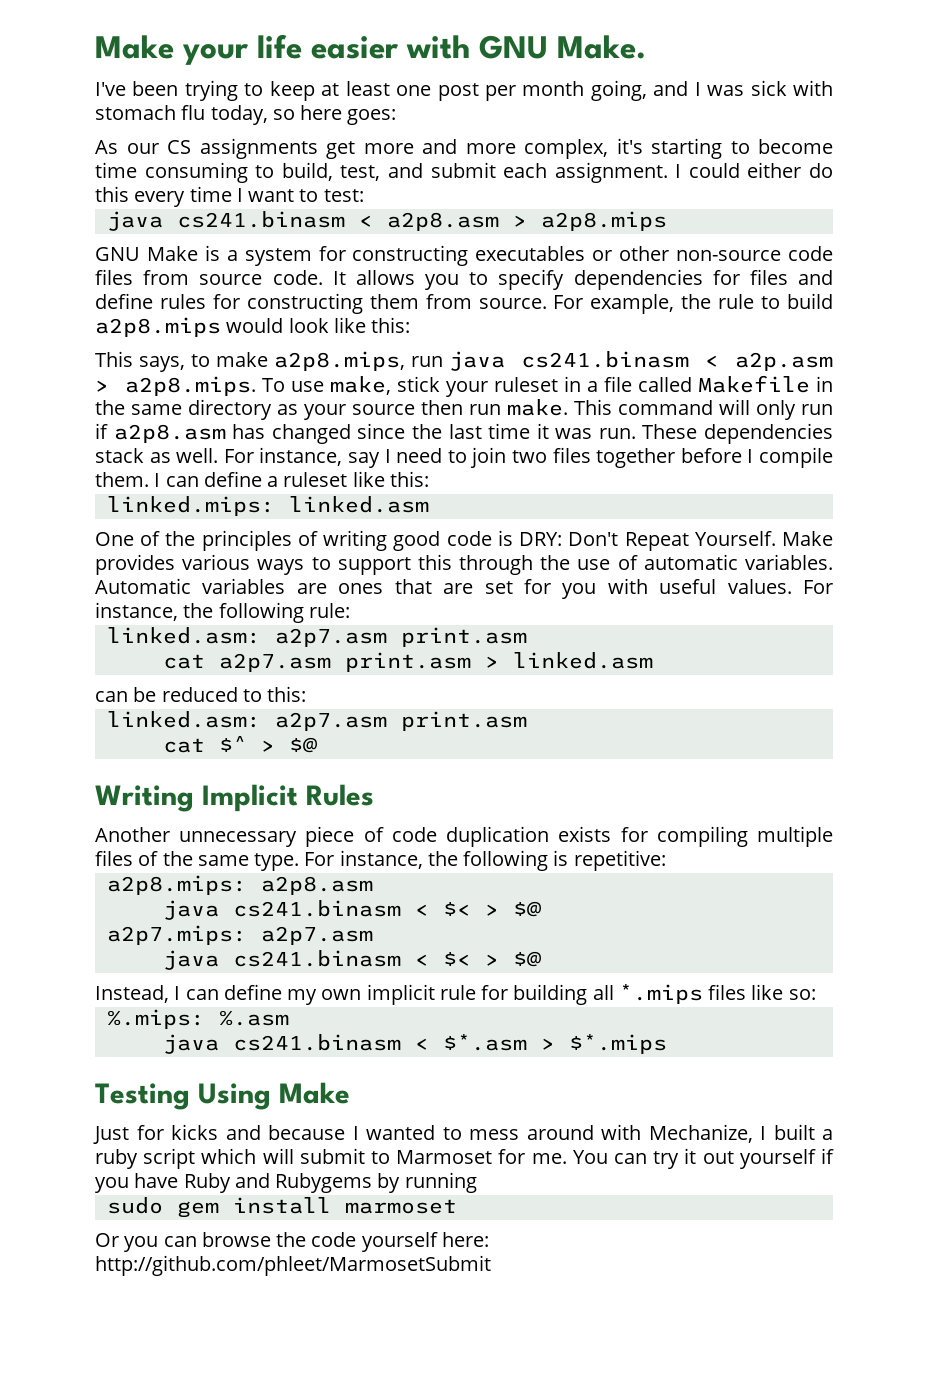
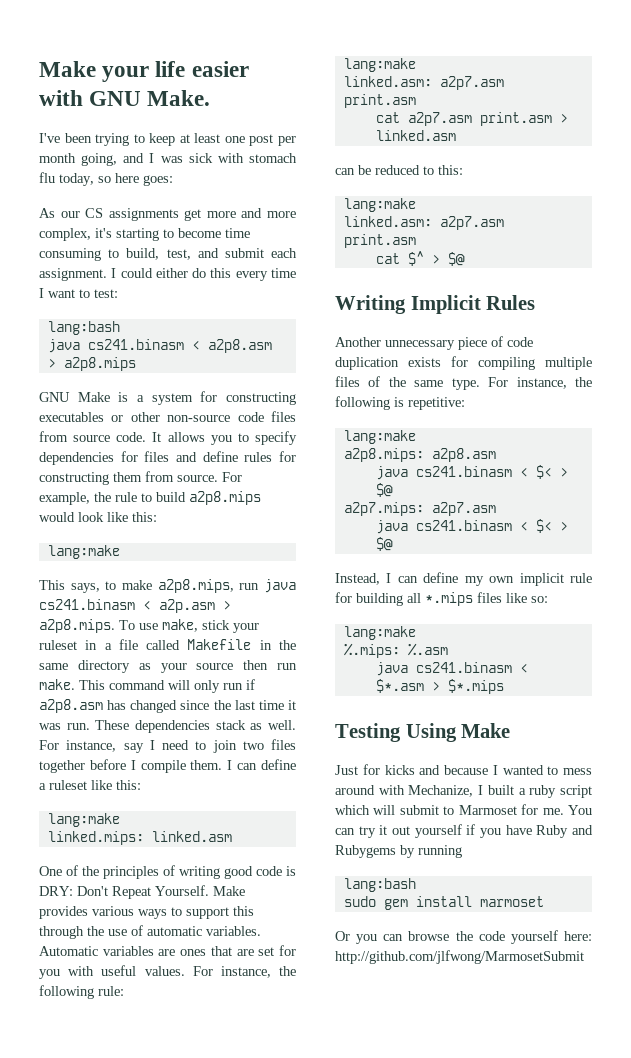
  I could either do this every time I want to test:
+ lang:bash
  For example, the rule to build a2p8.mips would look like this:
+ lang:make
  I can define a ruleset like this:
+ lang:make
  For instance, the following rule:
+ lang:make
  can be reduced to this:
+ lang:make
  For instance, the following is repetitive:
+ lang:make
  Instead, I can define my own implicit rule for building all *.mips files like so:
+ lang:make
  You can try it out yourself if you have Ruby and Rubygems by running
+ lang:bash
- Or you can browse the code yourself here: http://github.com/phleet/MarmosetSubmit
+ Or you can browse the code yourself here: http://github.com/jlfwong/MarmosetSubmit

